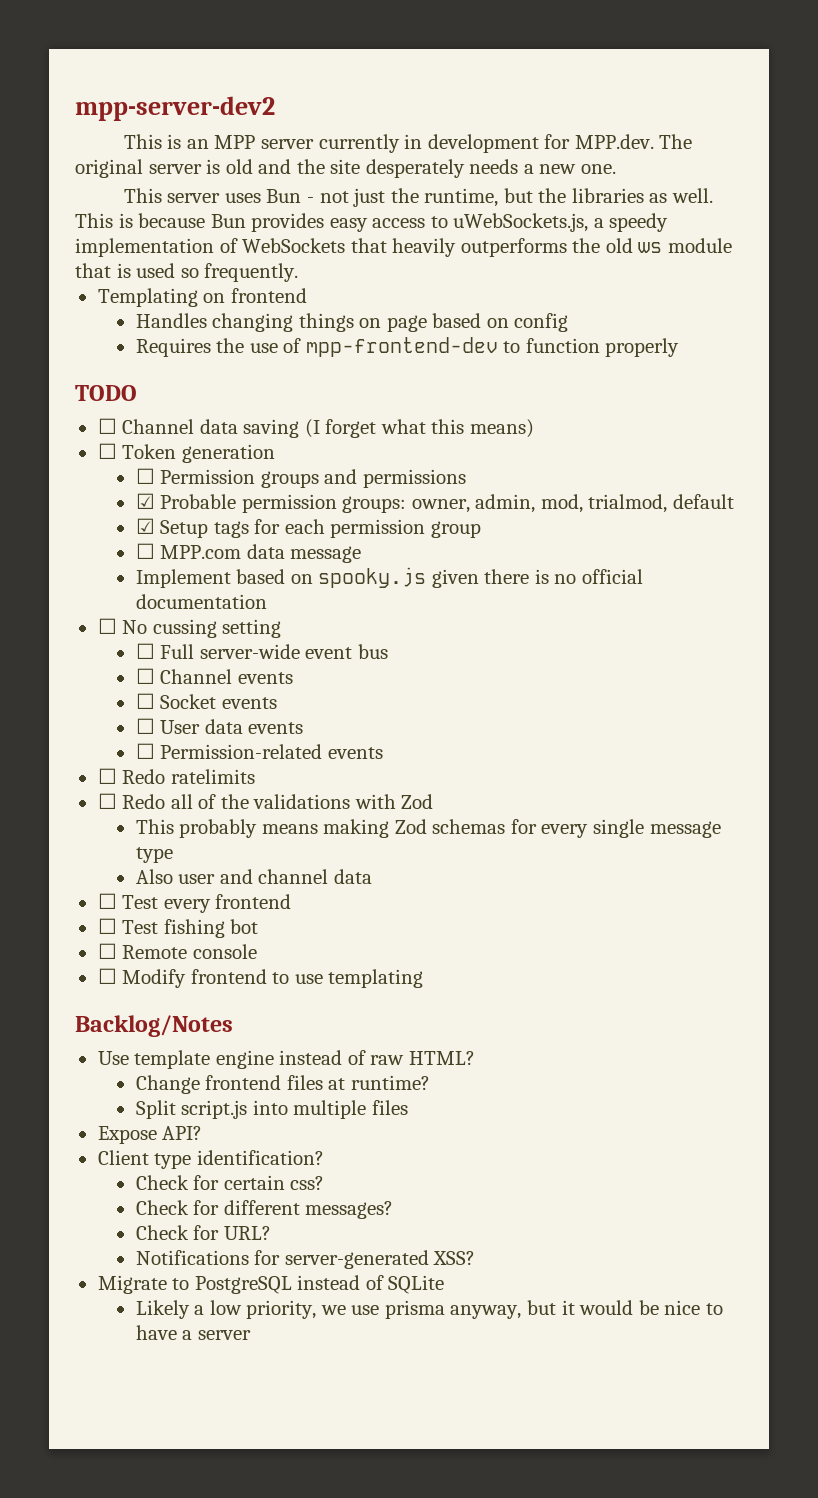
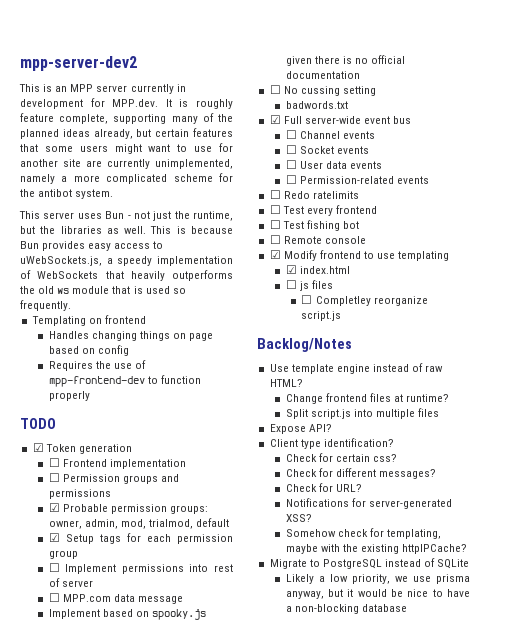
- This is an MPP server currently in development for MPP.dev. The original server is old and the site desperately needs a new one.
+ This is an MPP server currently in development for MPP.dev. It is roughly feature complete, supporting many of the planned ideas already, but certain features that some users might want to use for another site are currently unimplemented, namely a more complicated scheme for the antibot system.
- ☐ Channel data saving (I forget what this means)
- ☐ Token generation
+ ☑ Token generation
+ ☐ Frontend implementation
+ ☐ Implement permissions into rest of server
- ☐ Full server-wide event bus
+ badwords.txt
+ ☑ Full server-wide event bus
- ☐ Redo all of the validations with Zod
- This probably means making Zod schemas for every single message type
- Also user and channel data
- ☐ Modify frontend to use templating
+ ☑ Modify frontend to use templating
+ ☑ index.html
+ ☐ js files
+ ☐ Completley reorganize script.js
+ Somehow check for templating, maybe with the existing httpIPCache?
- Likely a low priority, we use prisma anyway, but it would be nice to have a server
+ Likely a low priority, we use prisma anyway, but it would be nice to have a non-blocking database

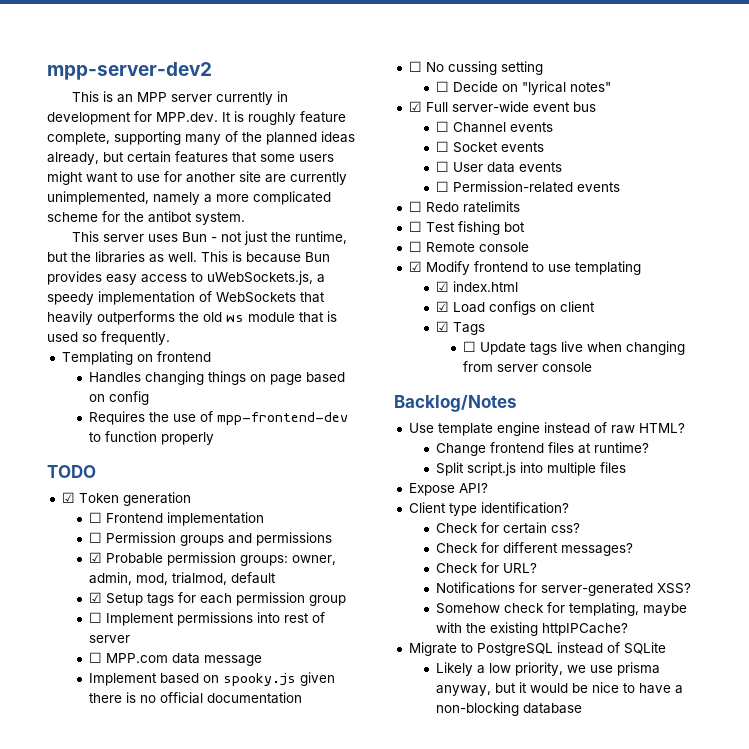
- badwords.txt
+ ☐ Decide on "lyrical notes"
- ☐ Test every frontend
- ☐ js files
- ☐ Completley reorganize script.js
+ ☑ Load configs on client
+ ☑ Tags
+ ☐ Update tags live when changing from server console

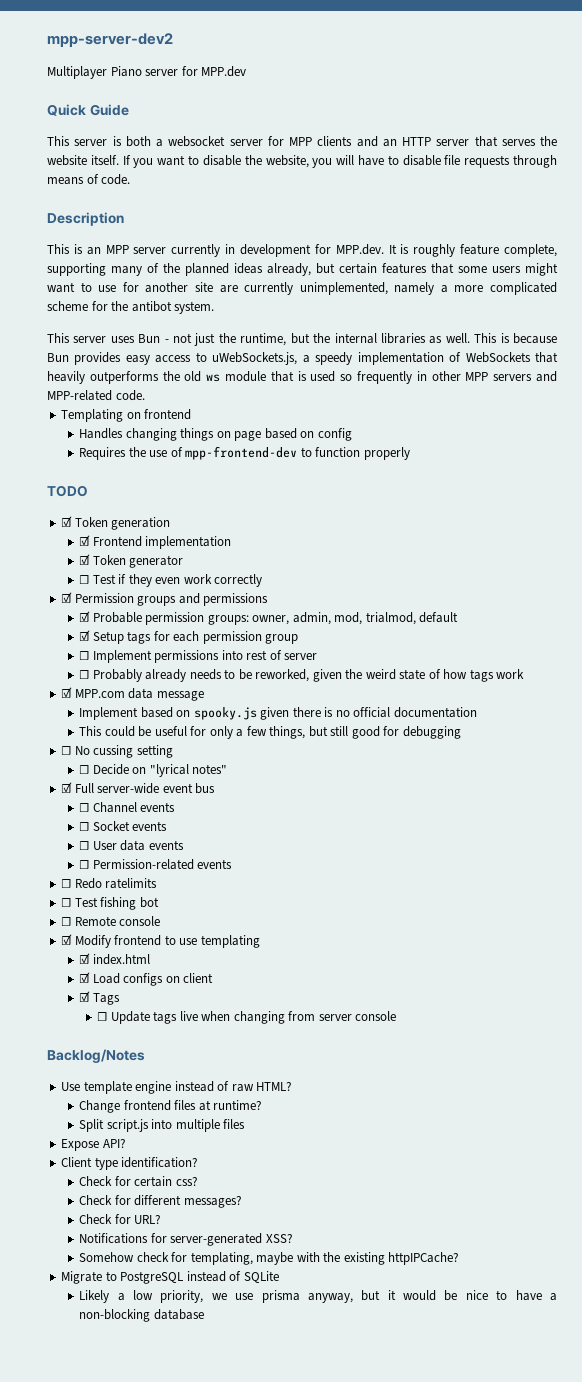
+ Multiplayer Piano server for MPP.dev
+ Quick Guide
+ This server is both a websocket server for MPP clients and an HTTP server that serves the website itself. If you want to disable the website, you will have to disable file requests through means of code.
+ Description
- This server uses Bun - not just the runtime, but the libraries as well.
+ This server uses Bun - not just the runtime, but the internal libraries as well.
- This is because Bun provides easy access to uWebSockets.js, a speedy implementation of WebSockets that heavily outperforms the old ws module that is used so frequently.
+ This is because Bun provides easy access to uWebSockets.js, a speedy implementation of WebSockets that heavily outperforms the old ws module that is used so frequently in other MPP servers and MPP-related code.
- ☐ Frontend implementation
+ ☑ Frontend implementation
- ☐ Permission groups and permissions
+ ☑ Token generator
+ ☐ Test if they even work correctly
+ ☑ Permission groups and permissions
- ☐ MPP.com data message
+ ☐ Probably already needs to be reworked, given the weird state of how tags work
+ ☑ MPP.com data message
+ This could be useful for only a few things, but still good for debugging

